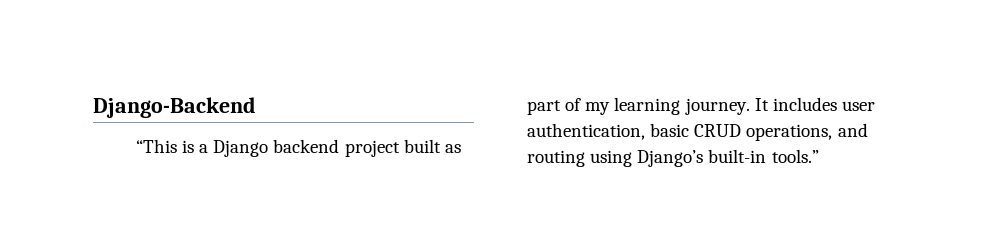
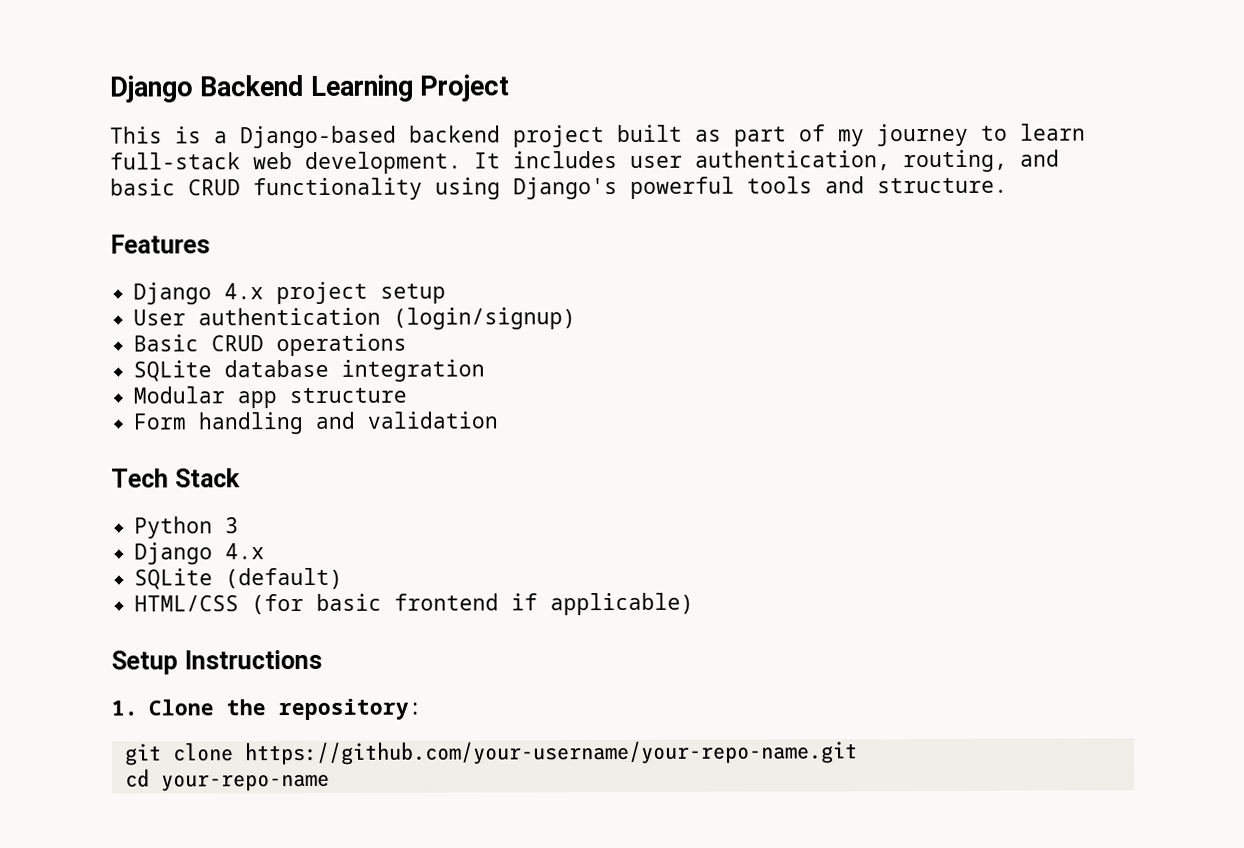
- Django-Backend
- “This is a Django backend project built as part of my learning journey. It includes user authentication, basic CRUD operations, and routing using Django’s built-in tools.”
+ Django Backend Learning Project
+ This is a Django-based backend project built as part of my journey to learn full-stack web development. It includes user authentication, routing, and basic CRUD functionality using Django's powerful tools and structure.
+ Features
+ Django 4.x project setup
+ User authentication (login/signup)
+ Basic CRUD operations
+ SQLite database integration
+ Modular app structure
+ Form handling and validation
+ Tech Stack
+ Python 3
+ Django 4.x
+ SQLite (default)
+ HTML/CSS (for basic frontend if applicable)
+ Setup Instructions
+ 1. Clone the repository:
+ git clone https://github.com/your-username/your-repo-name.git
+ cd your-repo-name

